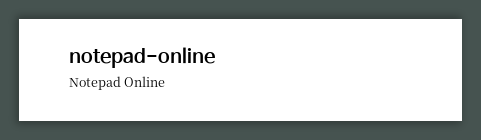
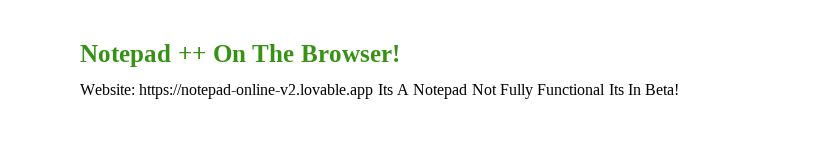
- notepad-online
- Notepad Online
+ Notepad ++ On The Browser!
+ Website: https://notepad-online-v2.lovable.app Its A Notepad Not Fully Functional Its In Beta!

